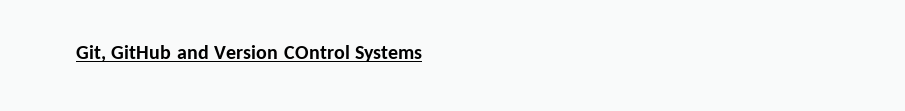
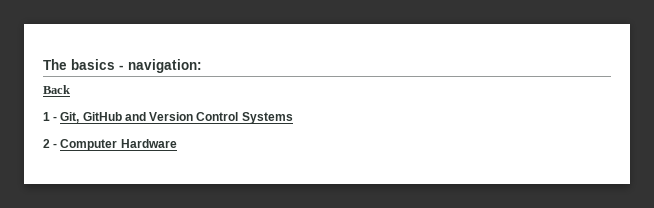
- Git, GitHub and Version COntrol Systems
+ The basics - navigation:
+ Back
+ 1 - Git, GitHub and Version Control Systems
+ 2 - Computer Hardware

